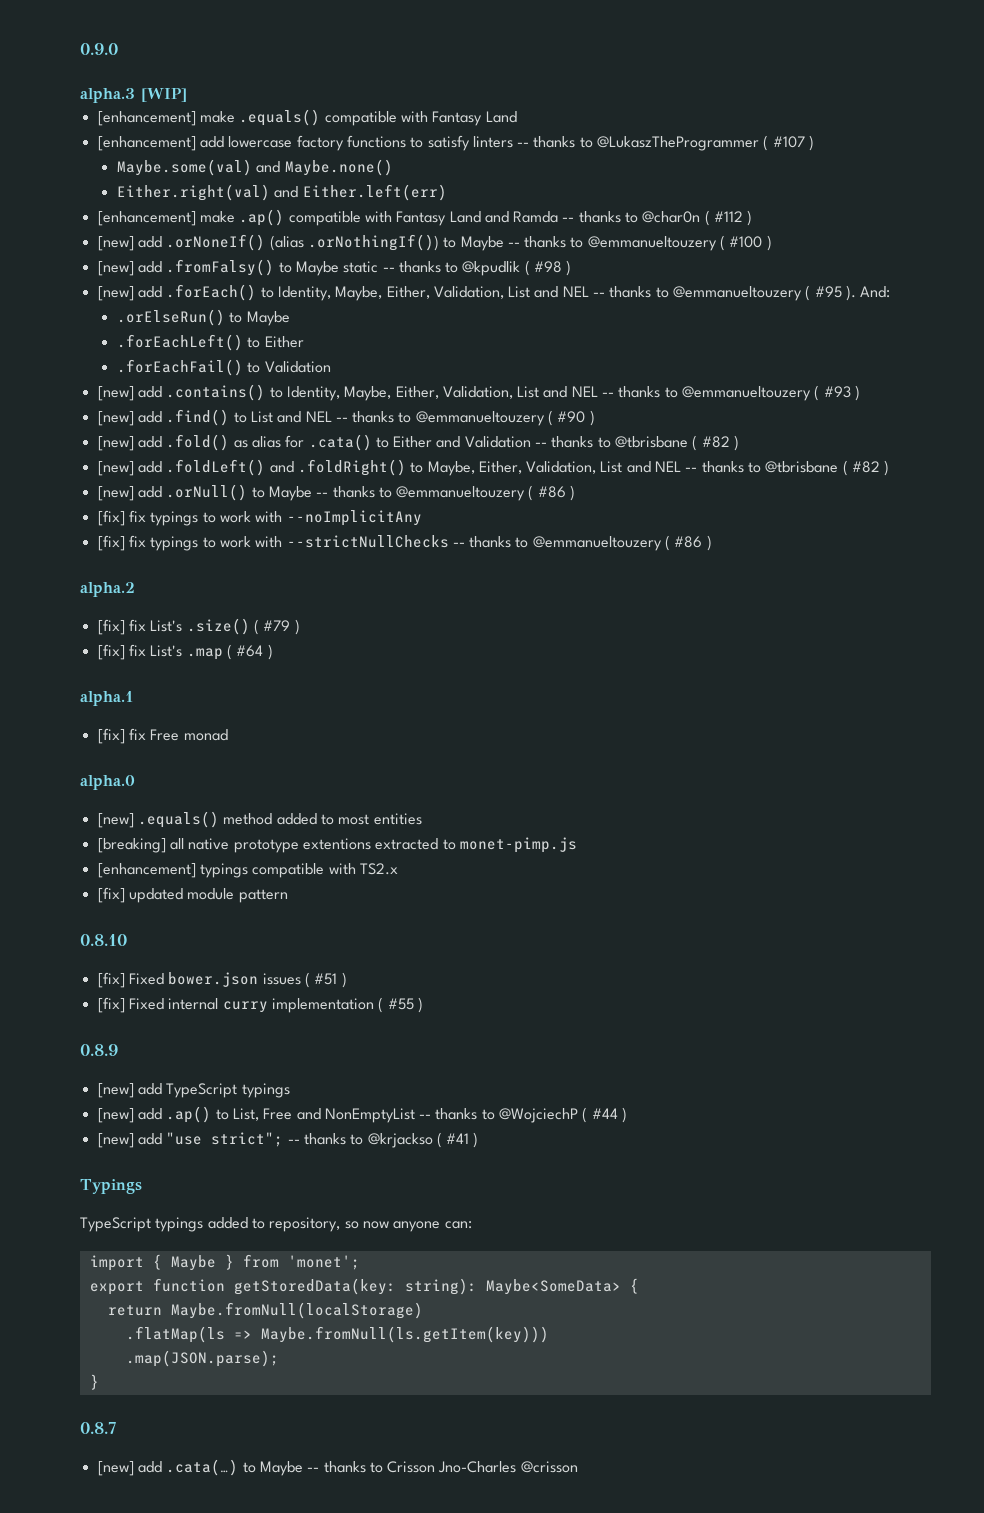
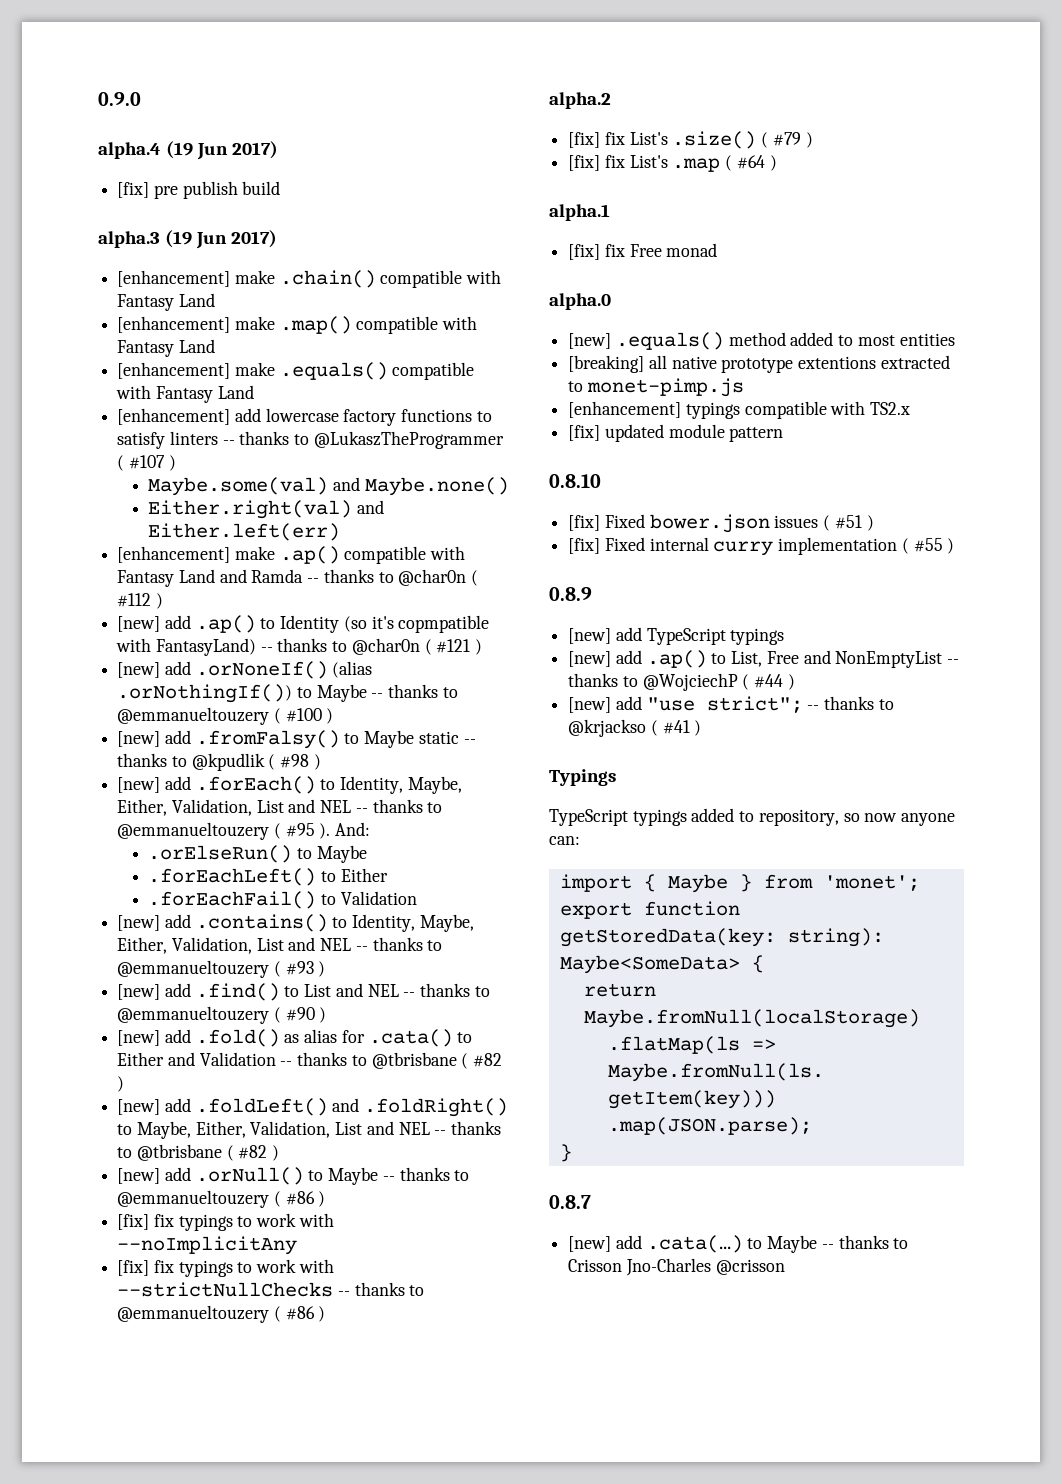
- alpha.3 [WIP]
+ alpha.4 (19 Jun 2017)
+ [fix] pre publish build
+ alpha.3 (19 Jun 2017)
+ [enhancement] make .chain() compatible with Fantasy Land
+ [enhancement] make .map() compatible with Fantasy Land
+ [new] add .ap() to Identity (so it's copmpatible with FantasyLand) -- thanks to @char0n ( #121 )

